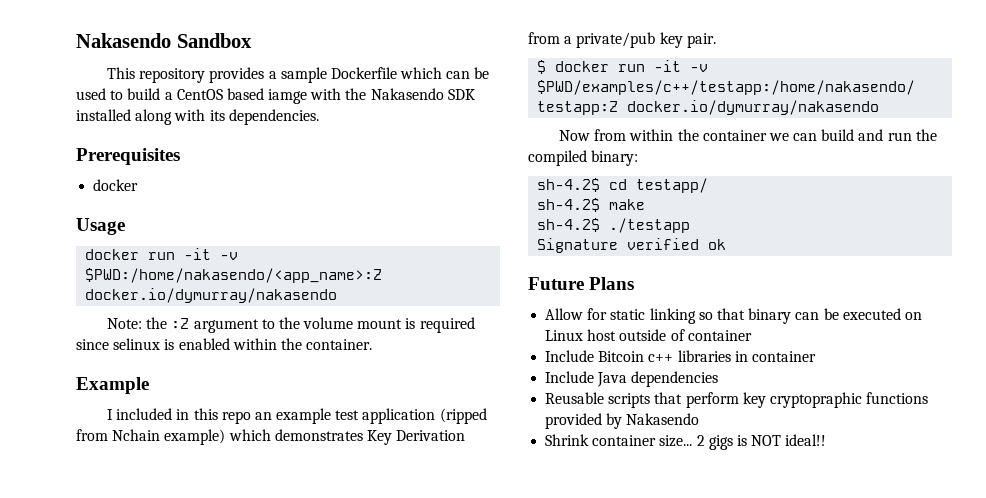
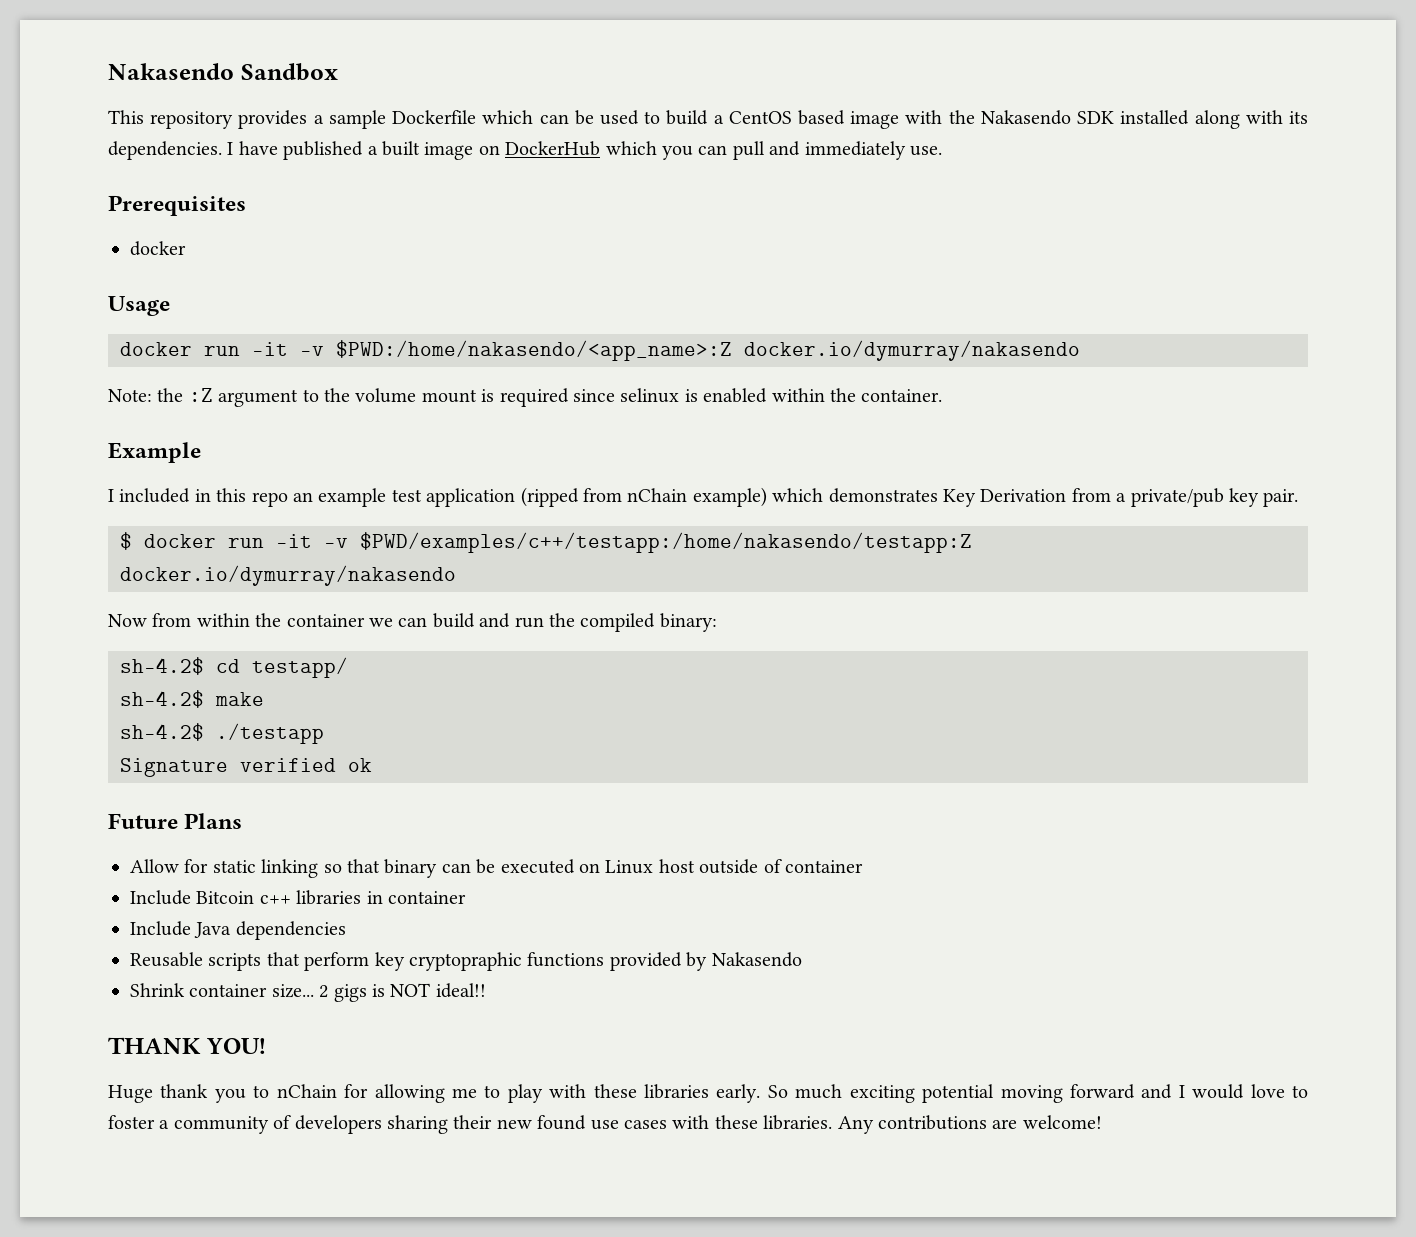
- This repository provides a sample Dockerfile which can be used to build a CentOS based iamge with the Nakasendo SDK installed along with its dependencies.
+ This repository provides a sample Dockerfile which can be used to build a CentOS based image with the Nakasendo SDK installed along with its dependencies. I have published a built image on DockerHub which you can pull and immediately use.
- I included in this repo an example test application (ripped from Nchain example) which demonstrates Key Derivation from a private/pub key pair.
+ I included in this repo an example test application (ripped from nChain example) which demonstrates Key Derivation from a private/pub key pair.
+ THANK YOU!
+ Huge thank you to nChain for allowing me to play with these libraries early. So much exciting potential moving forward and I would love to foster a community of developers sharing their new found use cases with these libraries. Any contributions are welcome!

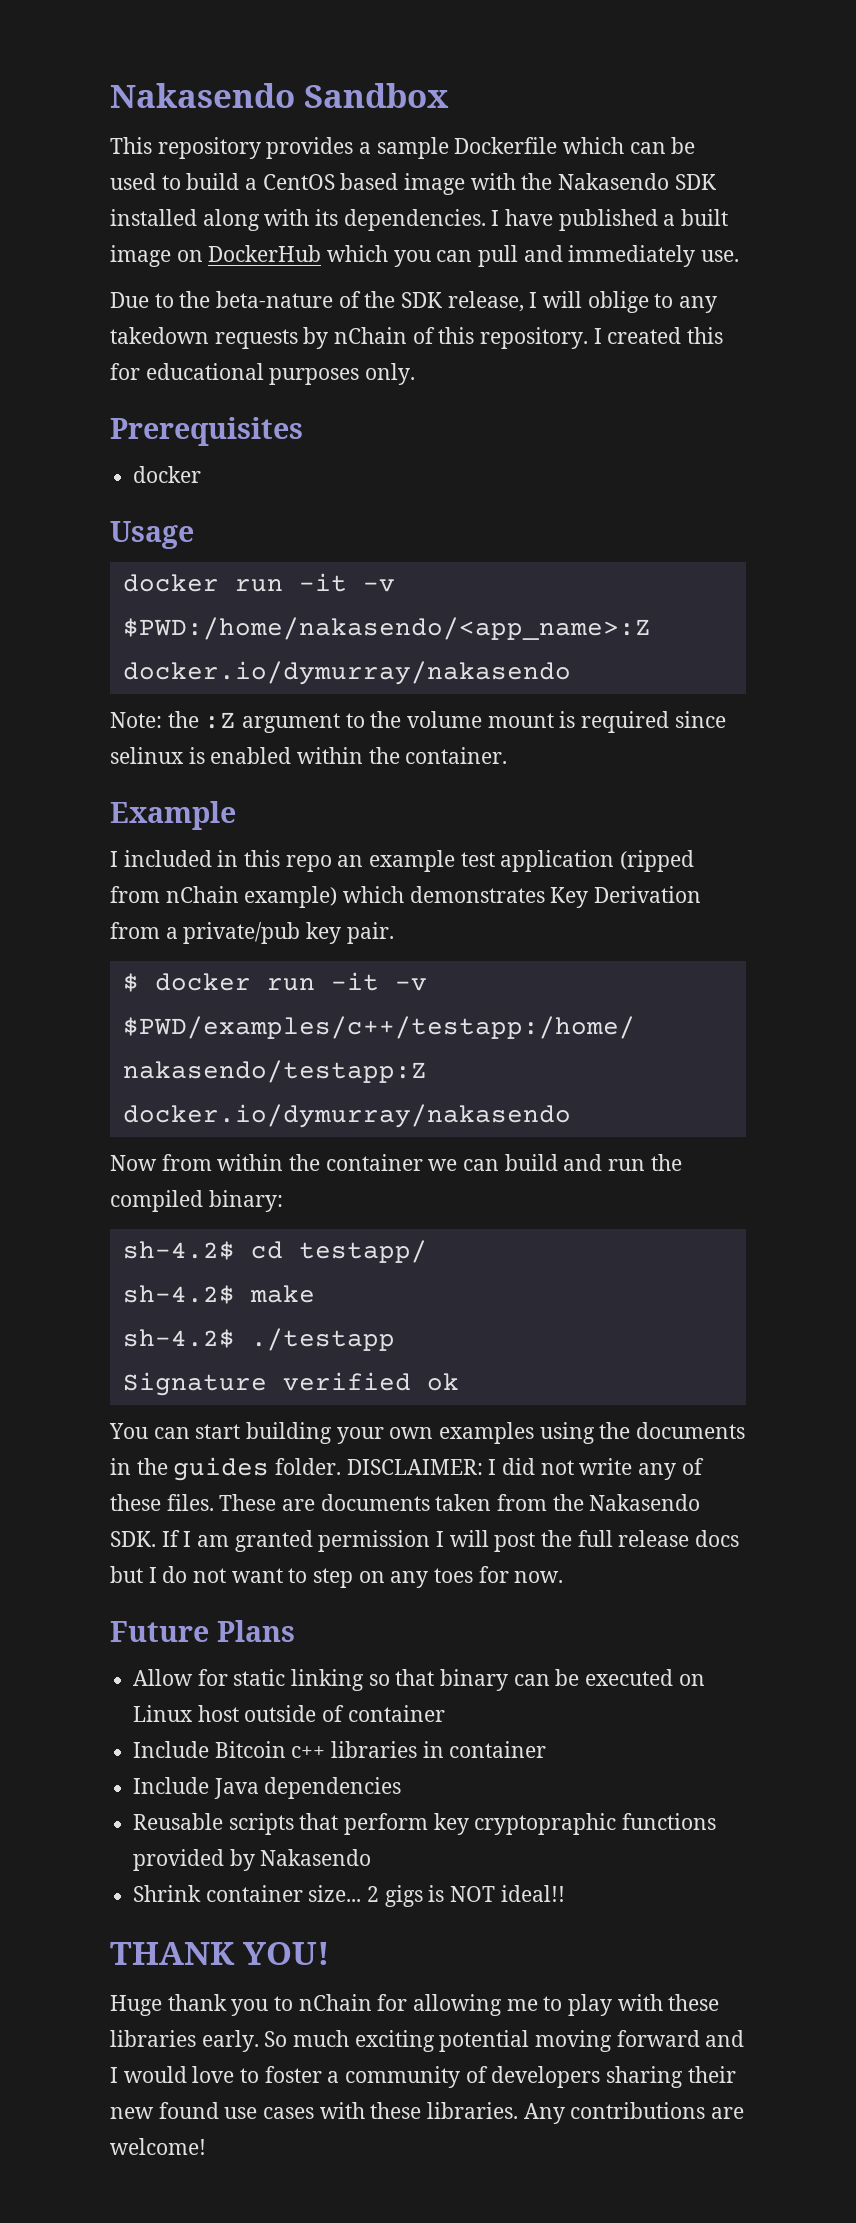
+ Due to the beta-nature of the SDK release, I will oblige to any takedown requests by nChain of this repository. I created this for educational purposes only.
+ You can start building your own examples using the documents in the guides folder. DISCLAIMER: I did not write any of these files. These are documents taken from the Nakasendo SDK. If I am granted permission I will post the full release docs but I do not want to step on any toes for now.

